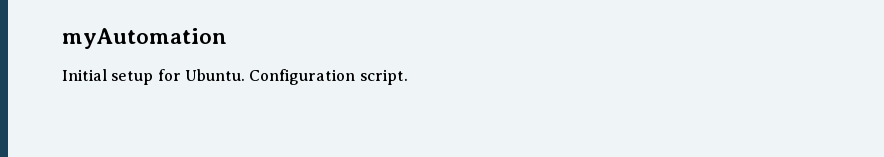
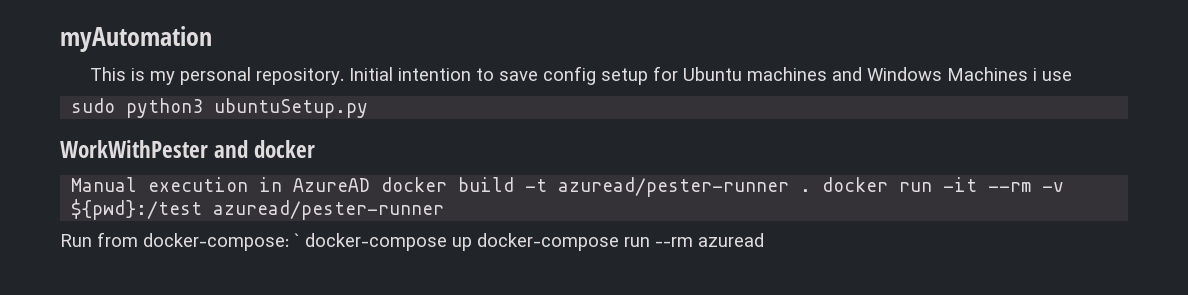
- Initial setup for Ubuntu. Configuration script.
+ This is my personal repository. Initial intention to save config setup for Ubuntu machines and Windows Machines i use
+ sudo python3 ubuntuSetup.py
+ WorkWithPester and docker
+ Manual execution in AzureAD docker build -t azuread/pester-runner . docker run -it --rm -v ${pwd}:/test azuread/pester-runner
+ Run from docker-compose: ` docker-compose up docker-compose run --rm azuread

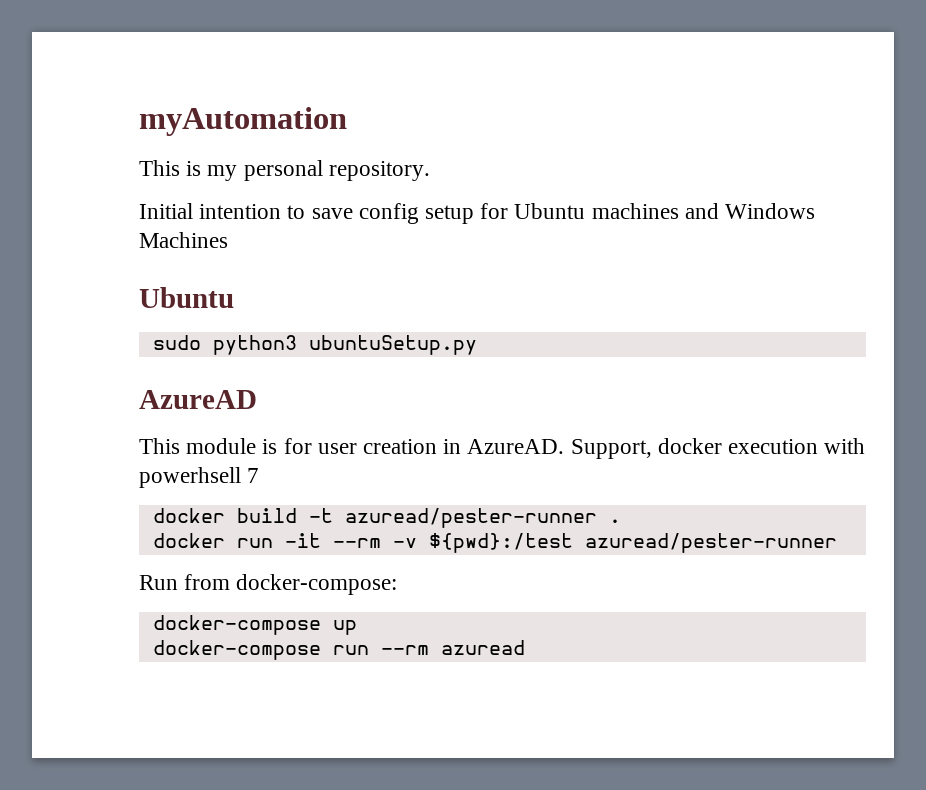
- This is my personal repository. Initial intention to save config setup for Ubuntu machines and Windows Machines i use
+ This is my personal repository.
+ Initial intention to save config setup for Ubuntu machines and Windows Machines
+ Ubuntu
- WorkWithPester and docker
- Manual execution in AzureAD docker build -t azuread/pester-runner . docker run -it --rm -v ${pwd}:/test azuread/pester-runner
+ AzureAD
+ This module is for user creation in AzureAD. Support, docker execution with powerhsell 7
+ docker build -t azuread/pester-runner .
+ docker run -it --rm -v ${pwd}:/test azuread/pester-runner
- Run from docker-compose: ` docker-compose up docker-compose run --rm azuread
+ Run from docker-compose:
+ docker-compose up
+ docker-compose run --rm azuread

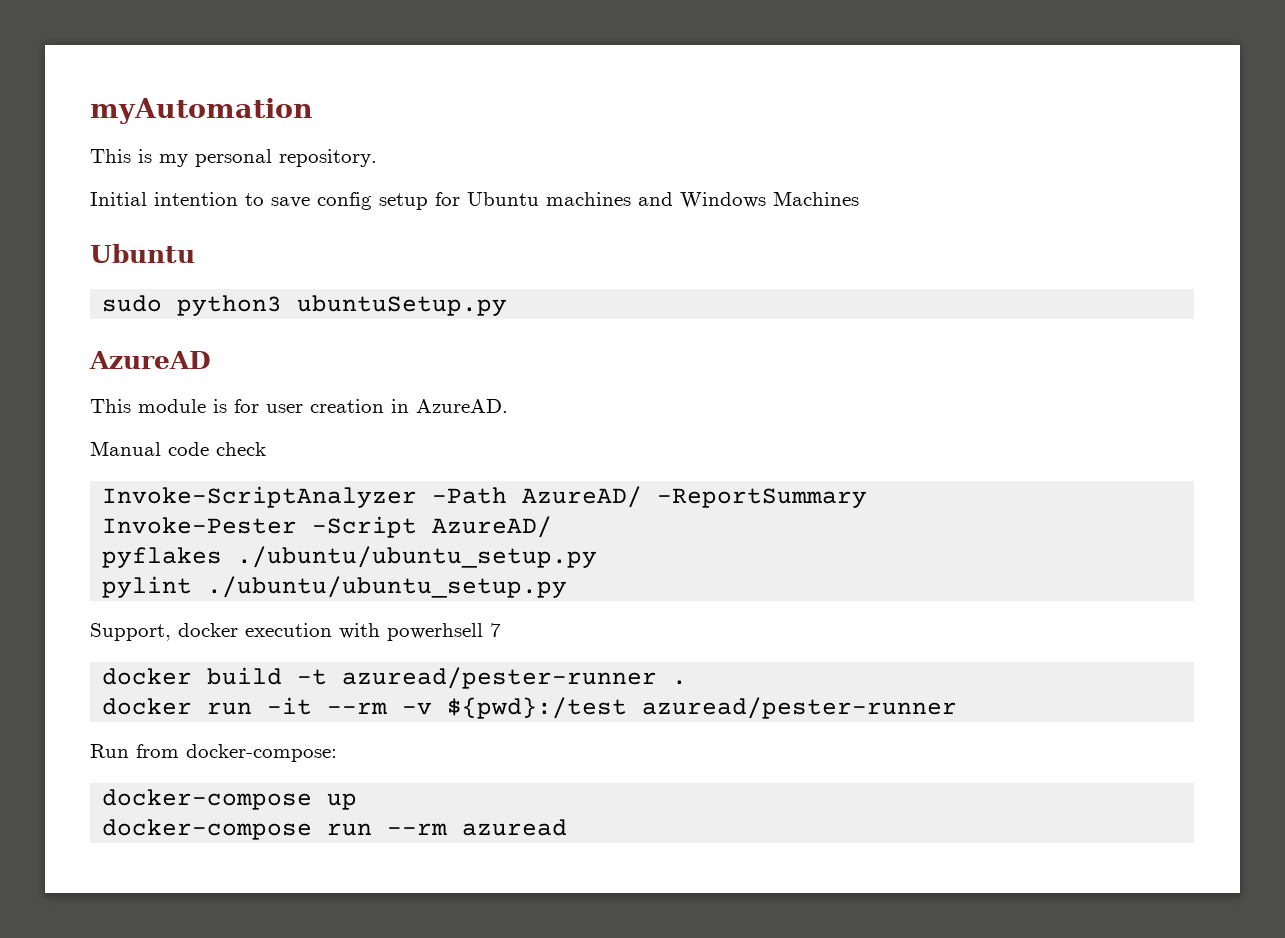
- This module is for user creation in AzureAD. Support, docker execution with powerhsell 7
+ This module is for user creation in AzureAD.
+ Manual code check
+ Invoke-ScriptAnalyzer -Path AzureAD/ -ReportSummary
+ Invoke-Pester -Script AzureAD/
+ pyflakes ./ubuntu/ubuntu_setup.py
+ pylint ./ubuntu/ubuntu_setup.py
+ Support, docker execution with powerhsell 7

